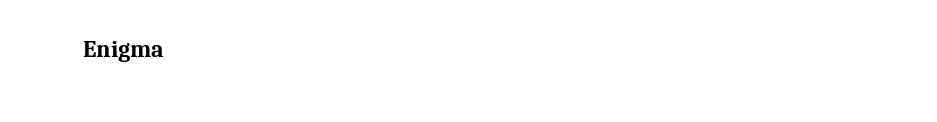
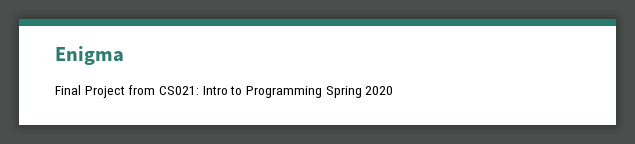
+ Final Project from CS021: Intro to Programming Spring 2020

